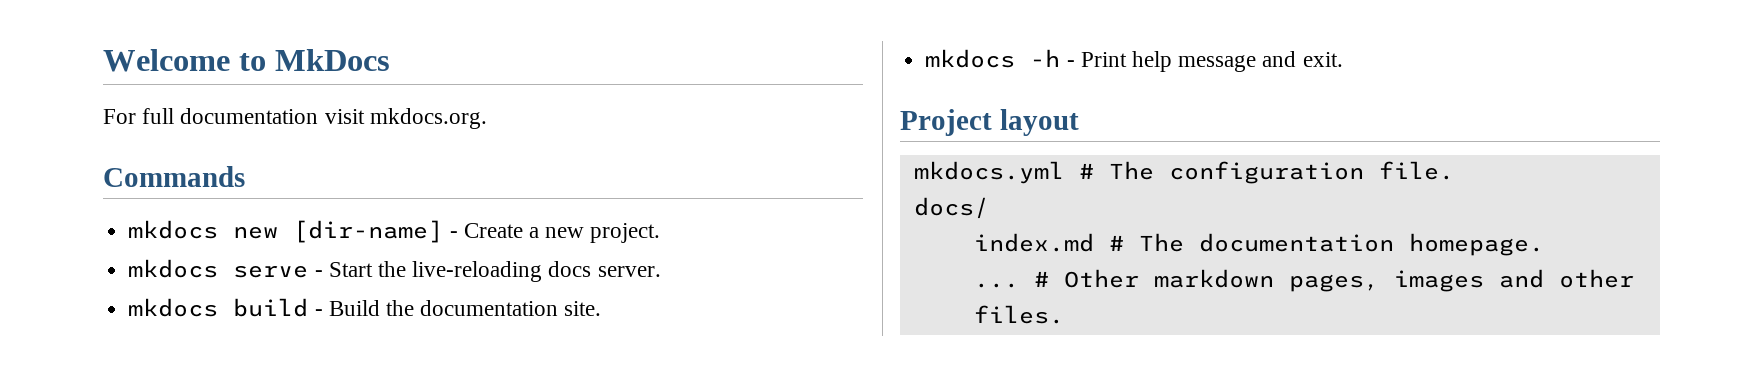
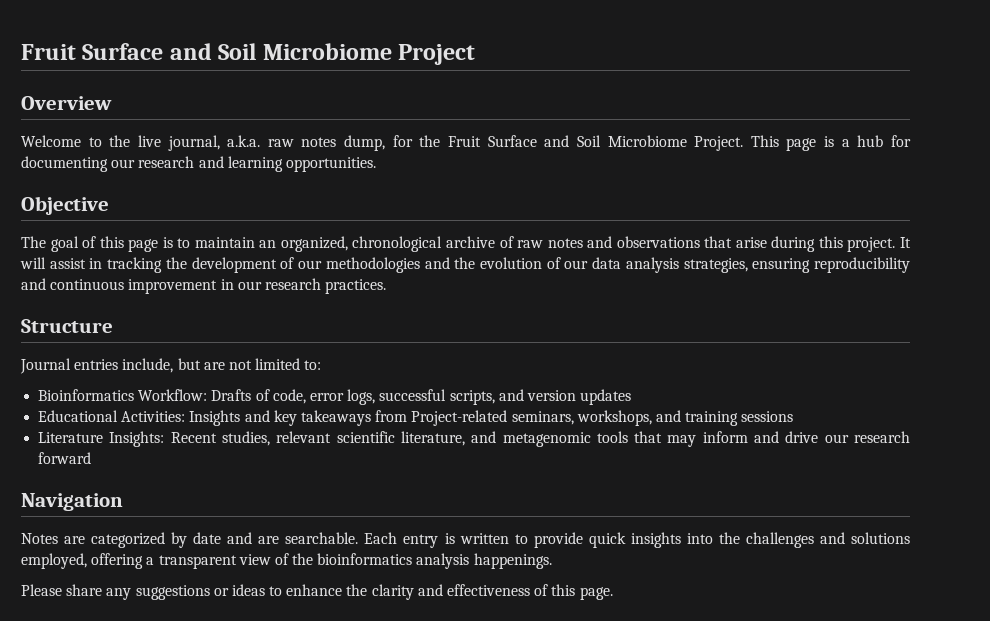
- Welcome to MkDocs
- For full documentation visit mkdocs.org.
- Commands
- mkdocs new [dir-name] - Create a new project.
- mkdocs serve - Start the live-reloading docs server.
- mkdocs build - Build the documentation site.
- mkdocs -h - Print help message and exit.
- Project layout
- mkdocs.yml # The configuration file.
- docs/
- index.md # The documentation homepage.
- ... # Other markdown pages, images and other files.
+ Fruit Surface and Soil Microbiome Project
+ Overview
+ Welcome to the live journal, a.k.a. raw notes dump, for the Fruit Surface and Soil Microbiome Project. This page is a hub for documenting our research and learning opportunities.
+ Objective
+ The goal of this page is to maintain an organized, chronological archive of raw notes and observations that arise during this project. It will assist in tracking the development of our methodologies and the evolution of our data analysis strategies, ensuring reproducibility and continuous improvement in our research practices.
+ Structure
+ Journal entries include, but are not limited to:
+ Bioinformatics Workflow: Drafts of code, error logs, successful scripts, and version updates
+ Educational Activities: Insights and key takeaways from Project-related seminars, workshops, and training sessions
+ Literature Insights: Recent studies, relevant scientific literature, and metagenomic tools that may inform and drive our research forward
+ Navigation
+ Notes are categorized by date and are searchable. Each entry is written to provide quick insights into the challenges and solutions employed, offering a transparent view of the bioinformatics analysis happenings.
+ Please share any suggestions or ideas to enhance the clarity and effectiveness of this page.

